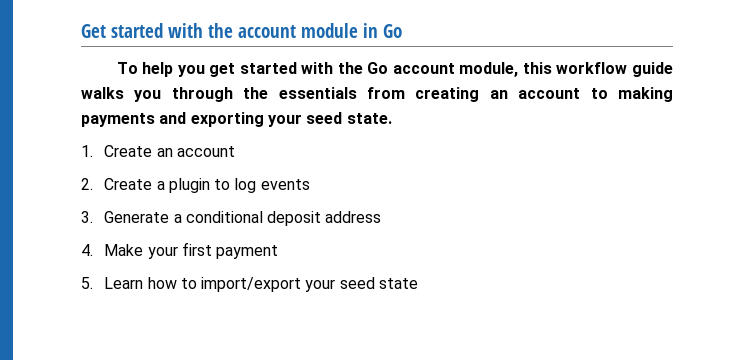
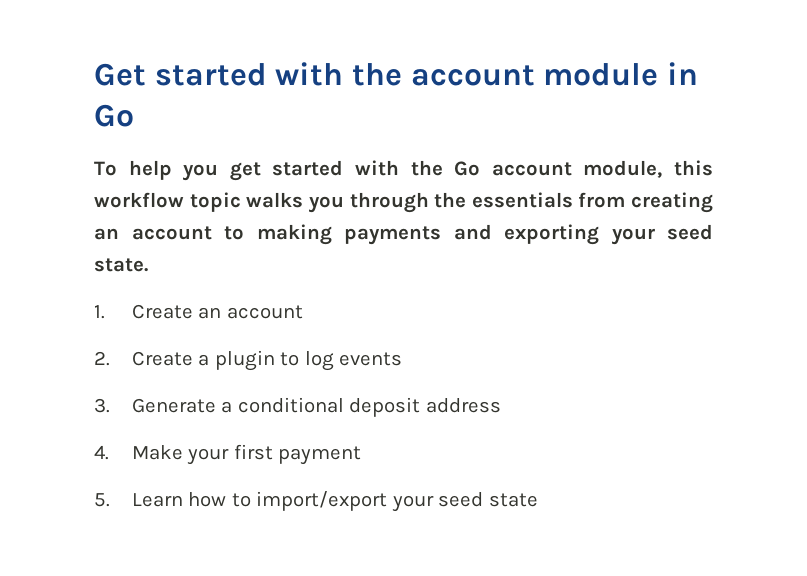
- To help you get started with the Go account module, this workflow guide walks you through the essentials from creating an account to making payments and exporting your seed state.
+ To help you get started with the Go account module, this workflow topic walks you through the essentials from creating an account to making payments and exporting your seed state.

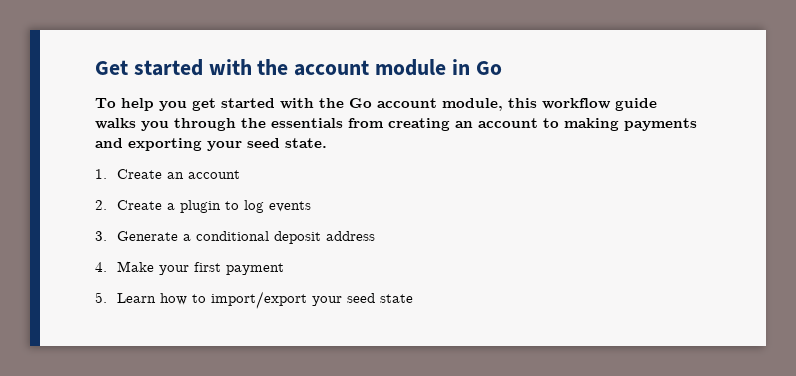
- To help you get started with the Go account module, this workflow topic walks you through the essentials from creating an account to making payments and exporting your seed state.
+ To help you get started with the Go account module, this workflow guide walks you through the essentials from creating an account to making payments and exporting your seed state.

